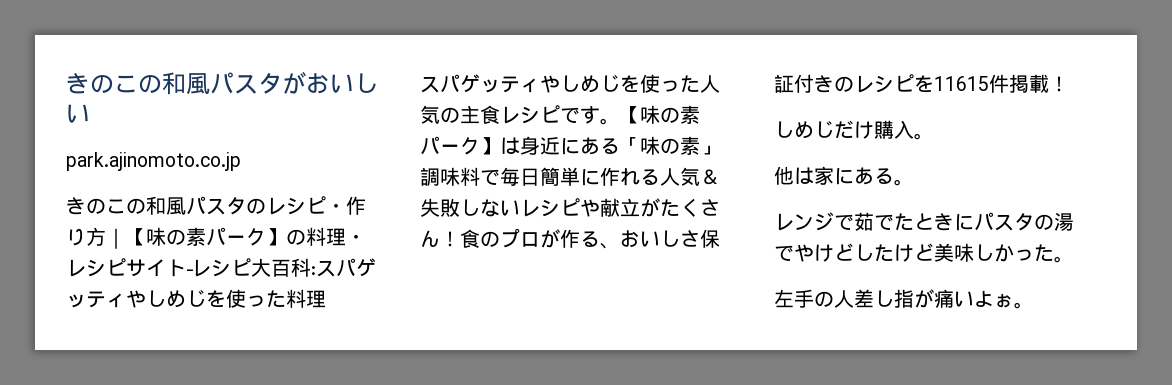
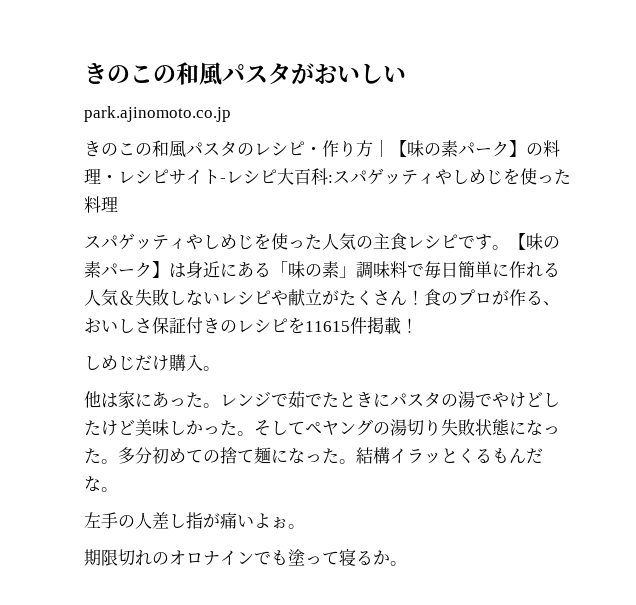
- 他は家にある。
- レンジで茹でたときにパスタの湯でやけどしたけど美味しかった。
+ 他は家にあった。レンジで茹でたときにパスタの湯でやけどしたけど美味しかった。そしてペヤングの湯切り失敗状態になった。多分初めての捨て麺になった。結構イラッとくるもんだな。
+ 期限切れのオロナインでも塗って寝るか。

